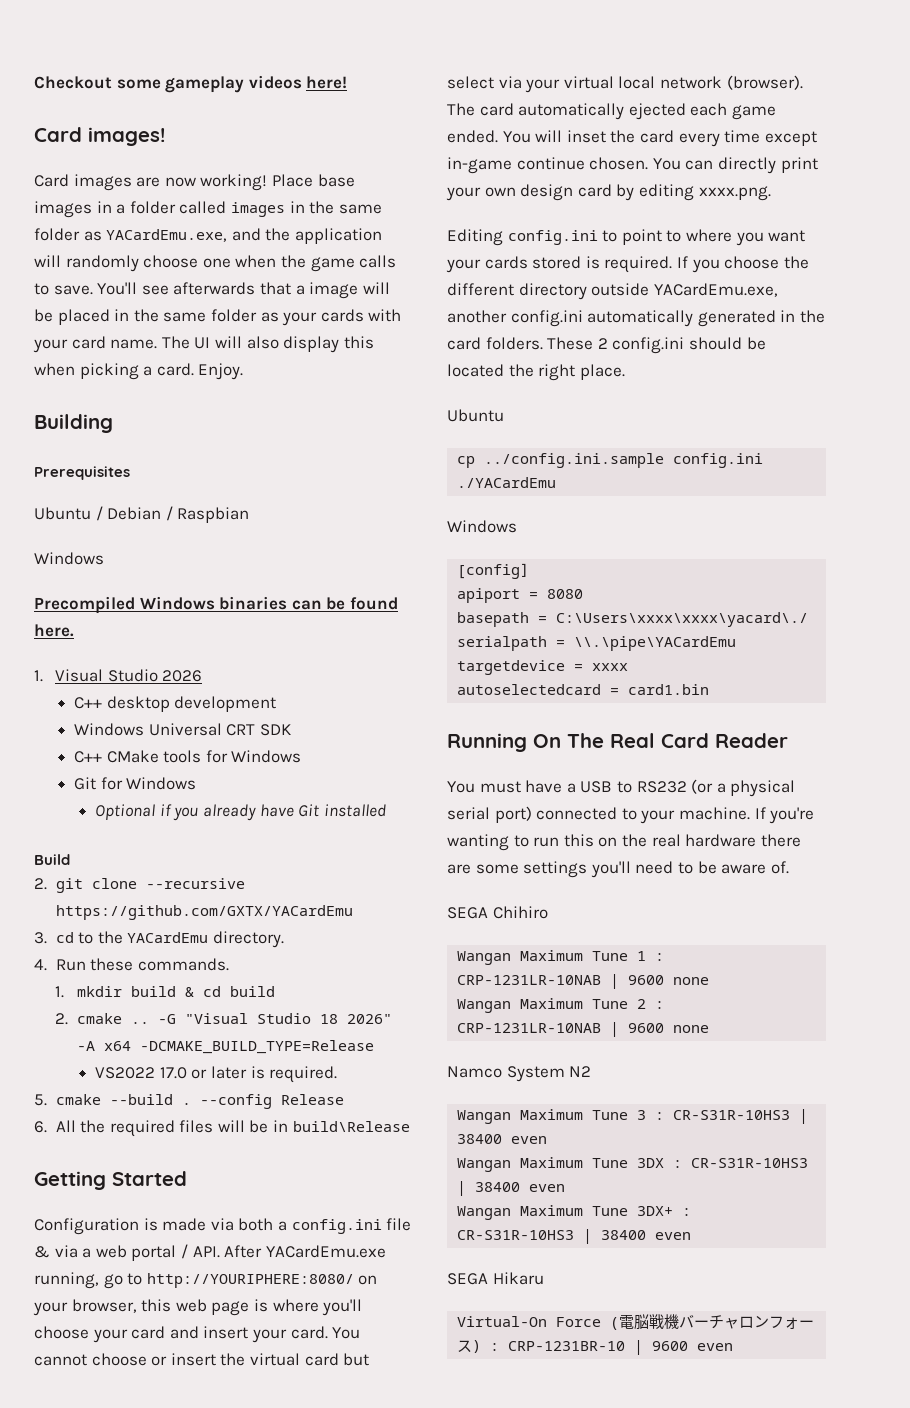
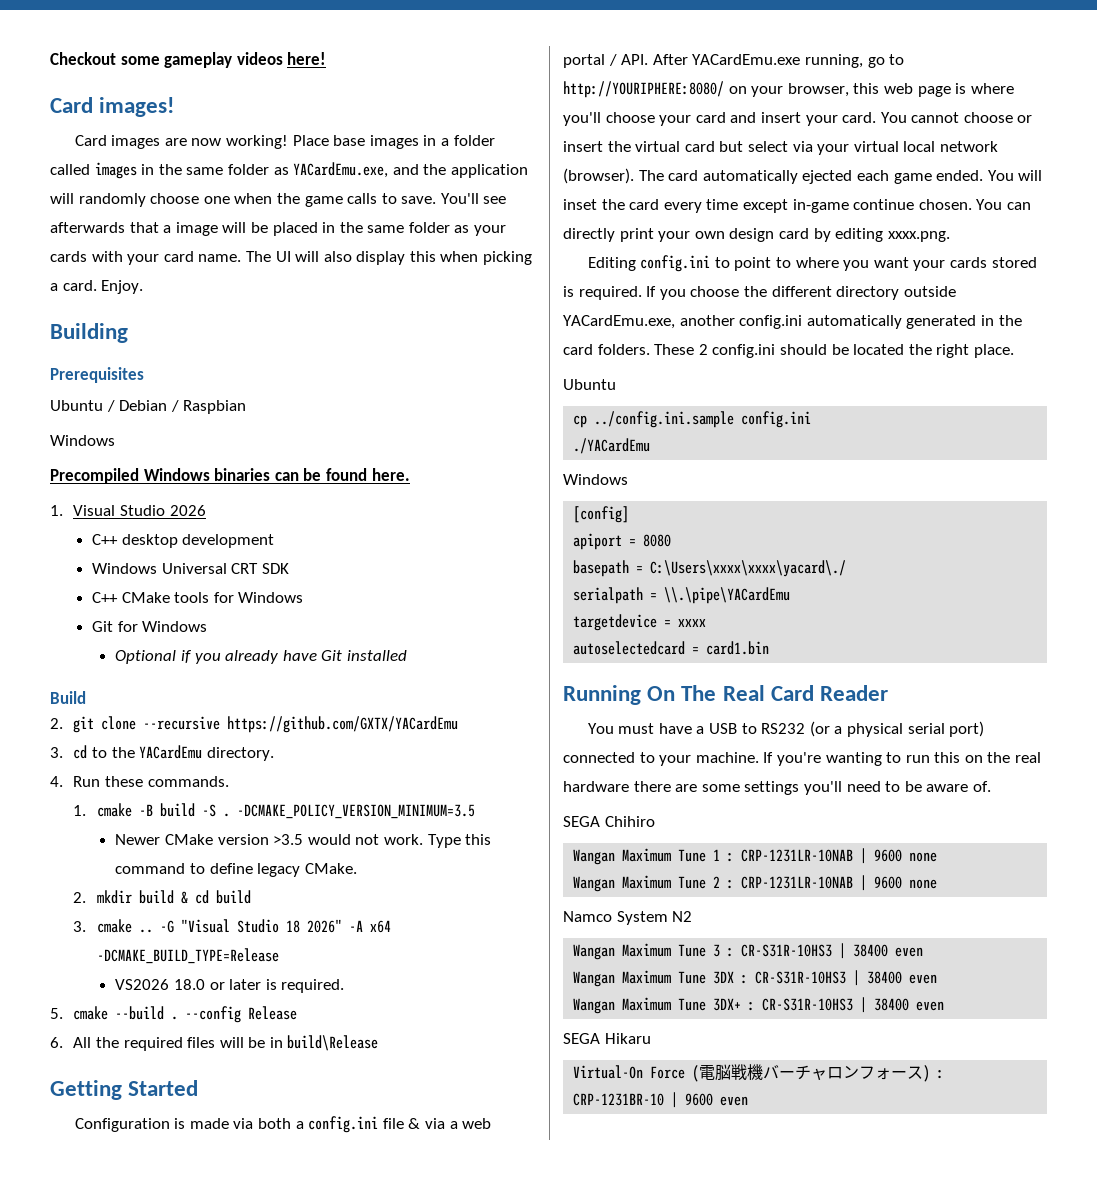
- 1. mkdir build & cd build
+ 1. cmake -B build -S . -DCMAKE_POLICY_VERSION_MINIMUM=3.5
+ Newer CMake version >3.5 would not work. Type this command to define legacy CMake.
+ 2. mkdir build & cd build
- 2. cmake ..
+ 3. cmake ..
- VS2022 17.0 or later is required.
+ VS2026 18.0 or later is required.

